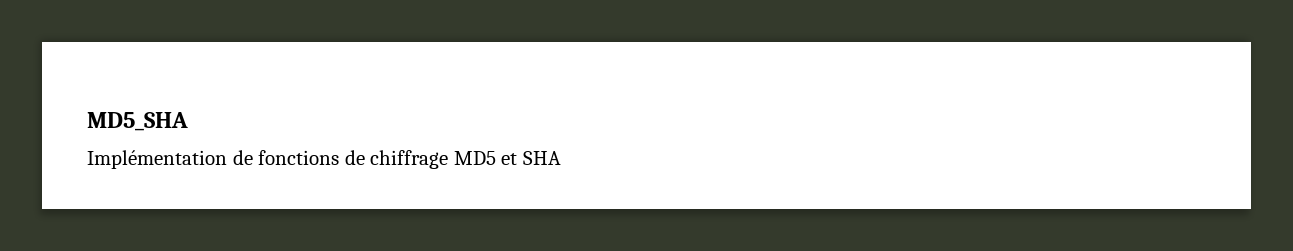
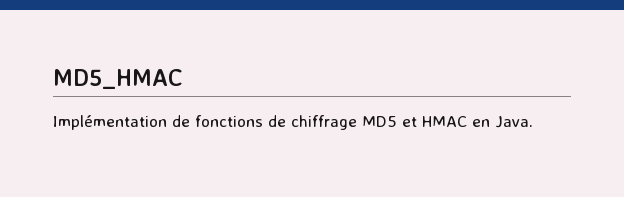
- MD5_SHA
+ MD5_HMAC
- Implémentation de fonctions de chiffrage MD5 et SHA
+ Implémentation de fonctions de chiffrage MD5 et HMAC en Java.

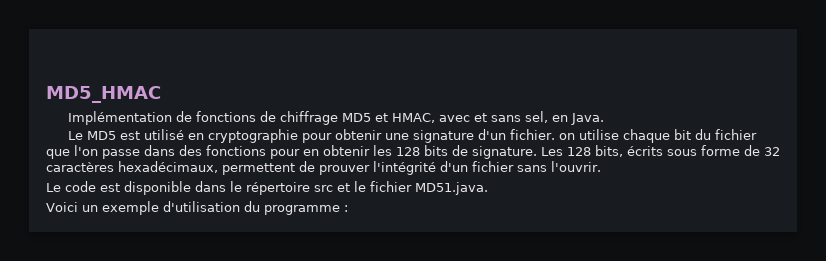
- Implémentation de fonctions de chiffrage MD5 et HMAC en Java.
+ Implémentation de fonctions de chiffrage MD5 et HMAC, avec et sans sel, en Java.
+ Le MD5 est utilisé en cryptographie pour obtenir une signature d'un fichier. on utilise chaque bit du fichier que l'on passe dans des fonctions pour en obtenir les 128 bits de signature. Les 128 bits, écrits sous forme de 32 caractères hexadécimaux, permettent de prouver l'intégrité d'un fichier sans l'ouvrir.
+ Le code est disponible dans le répertoire src et le fichier MD51.java.
+ Voici un exemple d'utilisation du programme :

